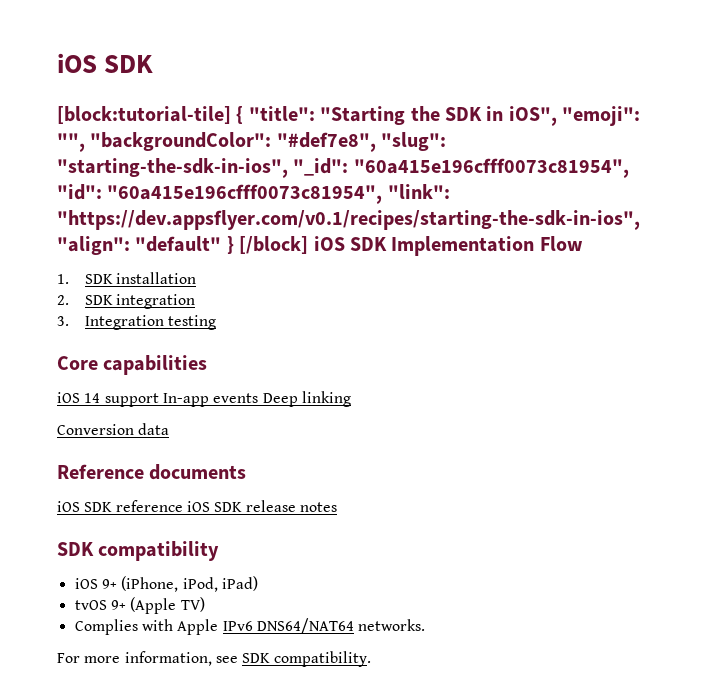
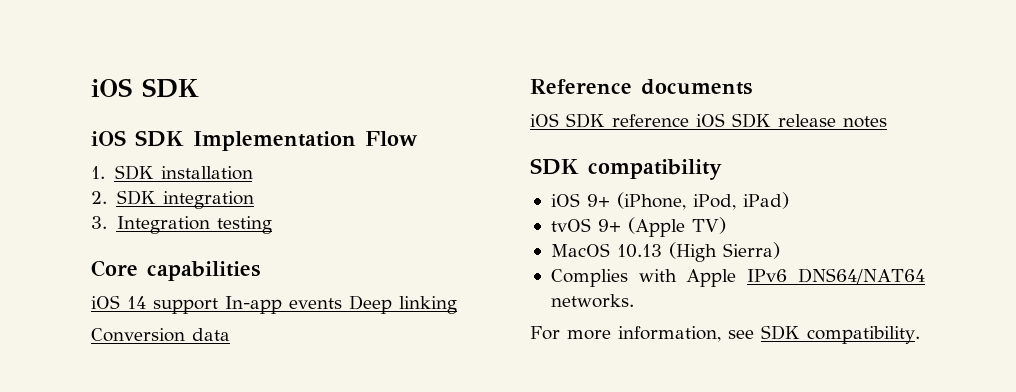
- [block:tutorial-tile] { "title": "Starting the SDK in iOS", "emoji": "", "backgroundColor": "#def7e8", "slug": "starting-the-sdk-in-ios", "_id": "60a415e196cfff0073c81954", "id": "60a415e196cfff0073c81954", "link": "https://dev.appsflyer.com/v0.1/recipes/starting-the-sdk-in-ios", "align": "default" } [/block] iOS SDK Implementation Flow
+ iOS SDK Implementation Flow
+ MacOS 10.13 (High Sierra)

